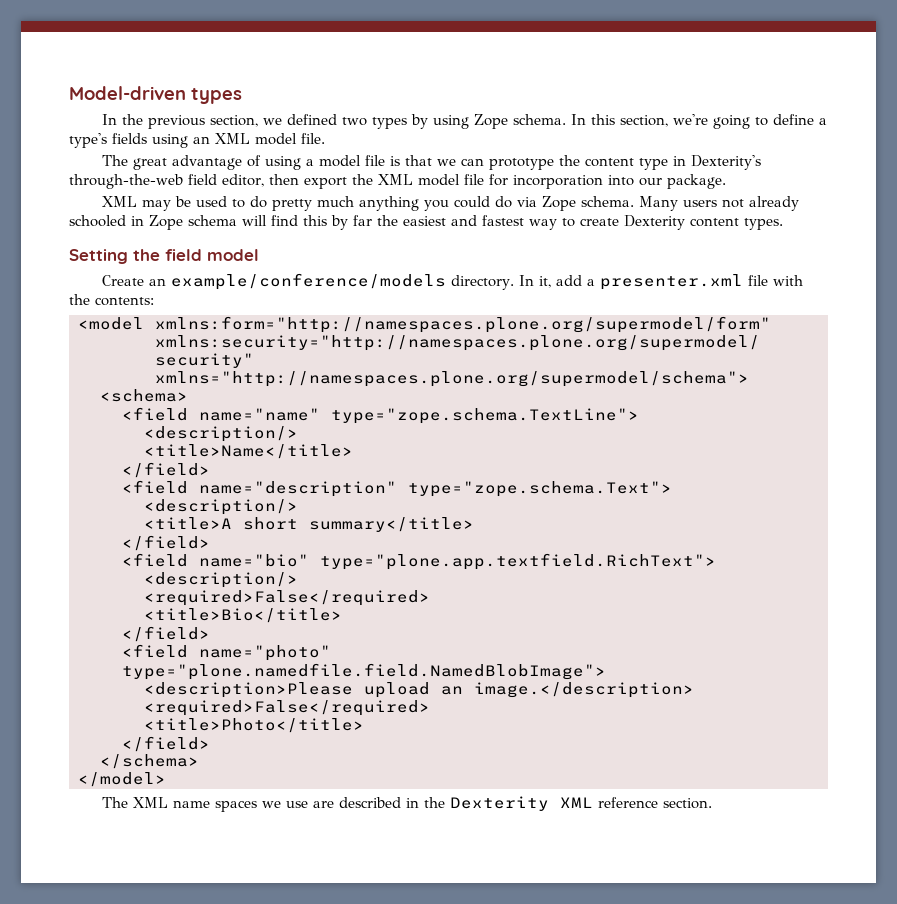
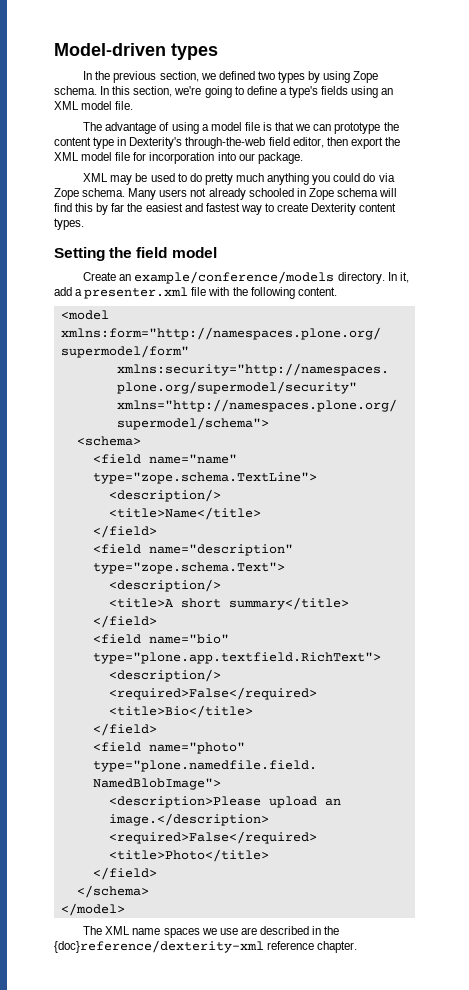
- The great advantage of using a model file is that we can prototype the content type in Dexterity's through-the-web field editor, then export the XML model file for incorporation into our package.
+ The advantage of using a model file is that we can prototype the content type in Dexterity's through-the-web field editor, then export the XML model file for incorporation into our package.
- In it, add a presenter.xml file with the contents:
+ In it, add a presenter.xml file with the following content.
- The XML name spaces we use are described in the Dexterity XML reference section.
+ The XML name spaces we use are described in the {doc}reference/dexterity-xml reference chapter.

